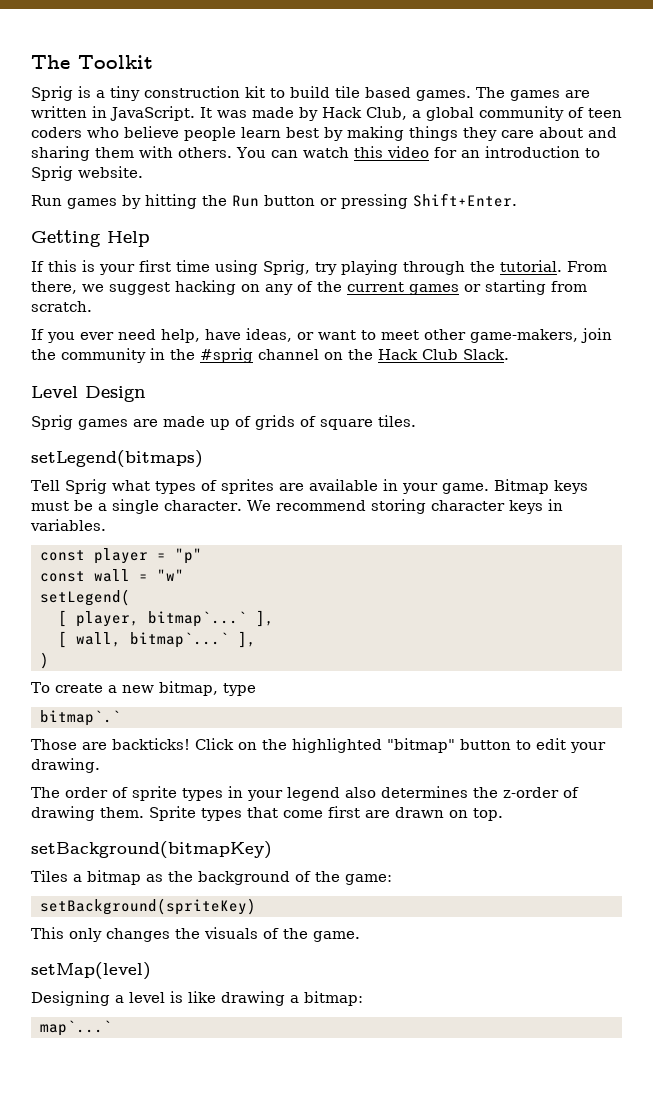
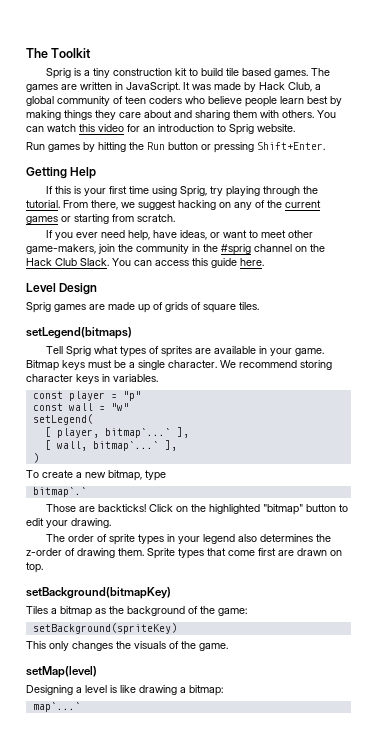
+ You can access this guide here.

